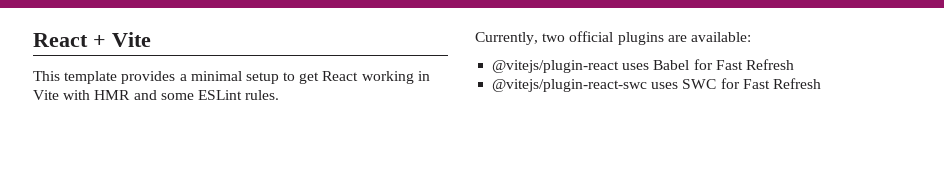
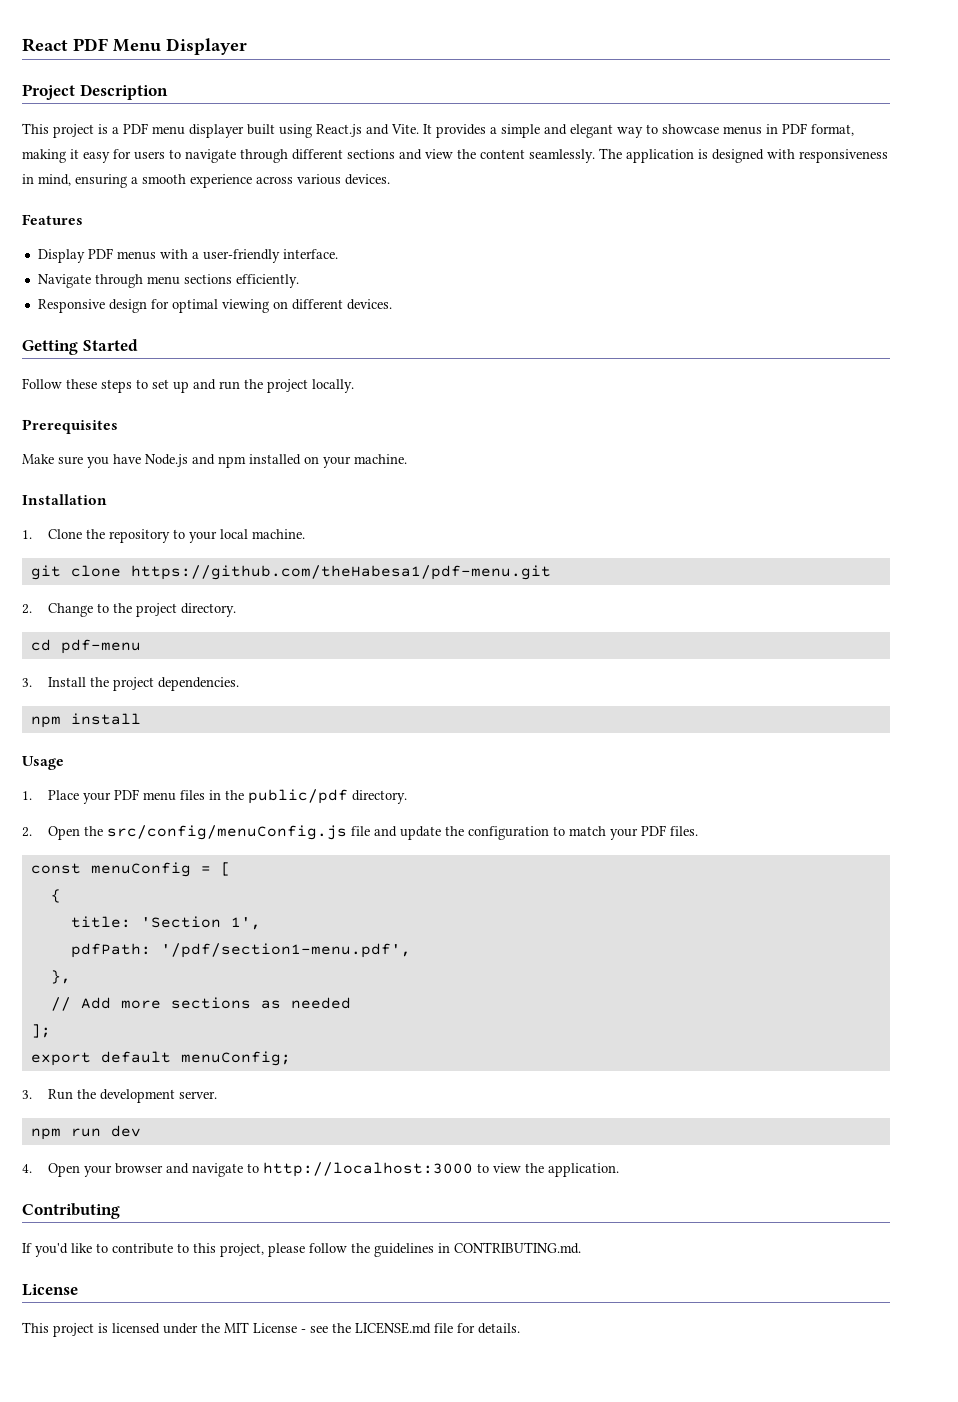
- React + Vite
- This template provides a minimal setup to get React working in Vite with HMR and some ESLint rules.
- Currently, two official plugins are available:
- @vitejs/plugin-react uses Babel for Fast Refresh
- @vitejs/plugin-react-swc uses SWC for Fast Refresh
+ React PDF Menu Displayer
+ Project Description
+ This project is a PDF menu displayer built using React.js and Vite. It provides a simple and elegant way to showcase menus in PDF format, making it easy for users to navigate through different sections and view the content seamlessly. The application is designed with responsiveness in mind, ensuring a smooth experience across various devices.
+ Features
+ Display PDF menus with a user-friendly interface.
+ Navigate through menu sections efficiently.
+ Responsive design for optimal viewing on different devices.
+ Getting Started
+ Follow these steps to set up and run the project locally.
+ Prerequisites
+ Make sure you have Node.js and npm installed on your machine.
+ Installation
+ 1. Clone the repository to your local machine.
+ git clone https://github.com/theHabesa1/pdf-menu.git
+ 2. Change to the project directory.
+ cd pdf-menu
+ 3. Install the project dependencies.
+ npm install
+ Usage
+ 1. Place your PDF menu files in the public/pdf directory.
+ 2. Open the src/config/menuConfig.js file and update the configuration to match your PDF files.
+ const menuConfig = [
+ {
+ title: 'Section 1',
+ pdfPath: '/pdf/section1-menu.pdf',
+ },
+ // Add more sections as needed
+ ];
+ export default menuConfig;
+ 3. Run the development server.
+ npm run dev
+ 4. Open your browser and navigate to http://localhost:3000 to view the application.
+ Contributing
+ If you'd like to contribute to this project, please follow the guidelines in CONTRIBUTING.md.
+ License
+ This project is licensed under the MIT License - see the LICENSE.md file for details.

